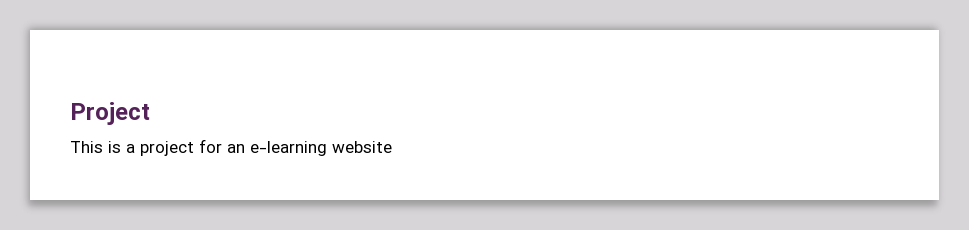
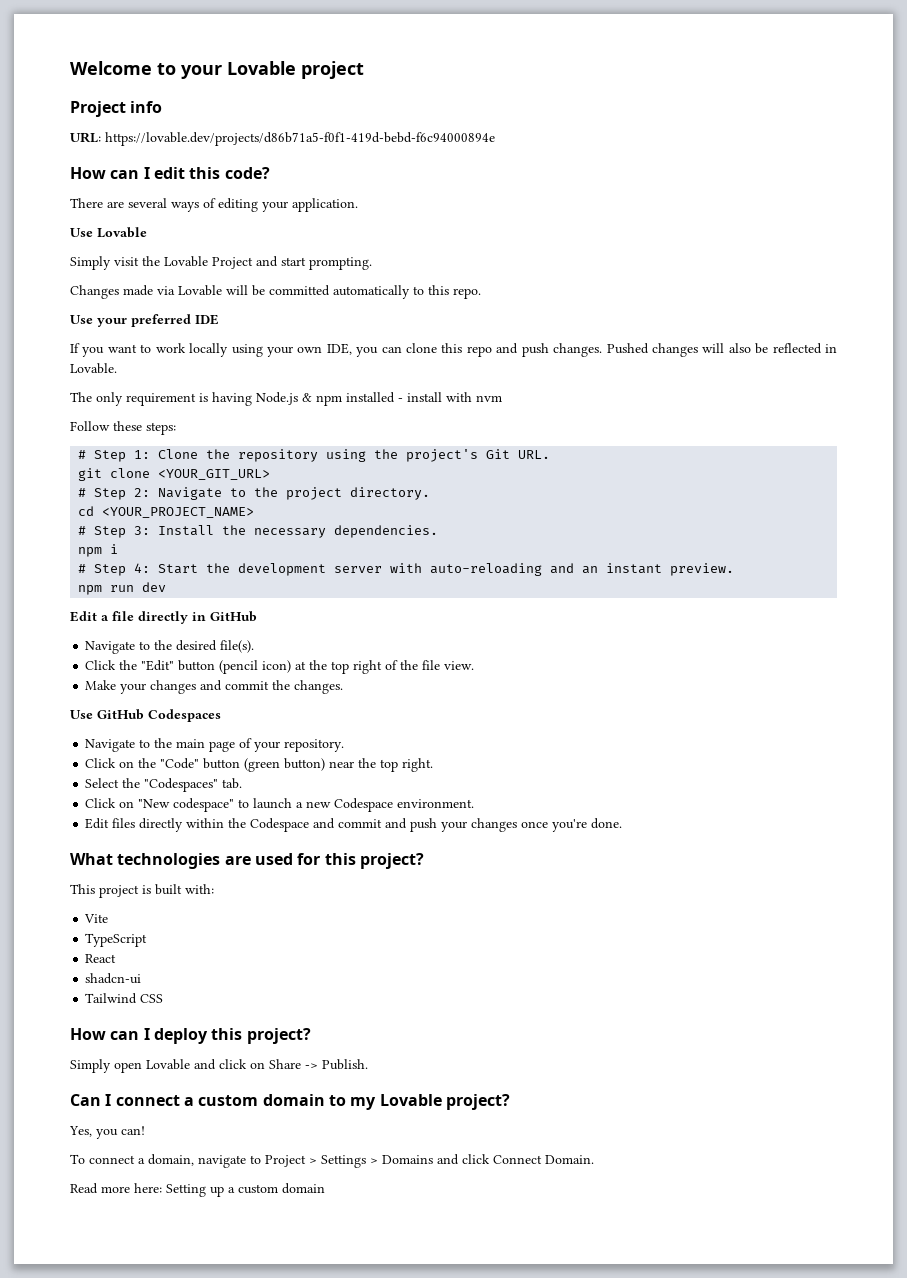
- Project
- This is a project for an e-learning website
+ Welcome to your Lovable project
+ Project info
+ URL: https://lovable.dev/projects/d86b71a5-f0f1-419d-bebd-f6c94000894e
+ How can I edit this code?
+ There are several ways of editing your application.
+ Use Lovable
+ Simply visit the Lovable Project and start prompting.
+ Changes made via Lovable will be committed automatically to this repo.
+ Use your preferred IDE
+ If you want to work locally using your own IDE, you can clone this repo and push changes. Pushed changes will also be reflected in Lovable.
+ The only requirement is having Node.js & npm installed - install with nvm
+ Follow these steps:
+ # Step 1: Clone the repository using the project's Git URL.
+ git clone <YOUR_GIT_URL>
+ # Step 2: Navigate to the project directory.
+ cd <YOUR_PROJECT_NAME>
+ # Step 3: Install the necessary dependencies.
+ npm i
+ # Step 4: Start the development server with auto-reloading and an instant preview.
+ npm run dev
+ Edit a file directly in GitHub
+ Navigate to the desired file(s).
+ Click the "Edit" button (pencil icon) at the top right of the file view.
+ Make your changes and commit the changes.
+ Use GitHub Codespaces
+ Navigate to the main page of your repository.
+ Click on the "Code" button (green button) near the top right.
+ Select the "Codespaces" tab.
+ Click on "New codespace" to launch a new Codespace environment.
+ Edit files directly within the Codespace and commit and push your changes once you're done.
+ What technologies are used for this project?
+ This project is built with:
+ Vite
+ TypeScript
+ React
+ shadcn-ui
+ Tailwind CSS
+ How can I deploy this project?
+ Simply open Lovable and click on Share -> Publish.
+ Can I connect a custom domain to my Lovable project?
+ Yes, you can!
+ To connect a domain, navigate to Project > Settings > Domains and click Connect Domain.
+ Read more here: Setting up a custom domain

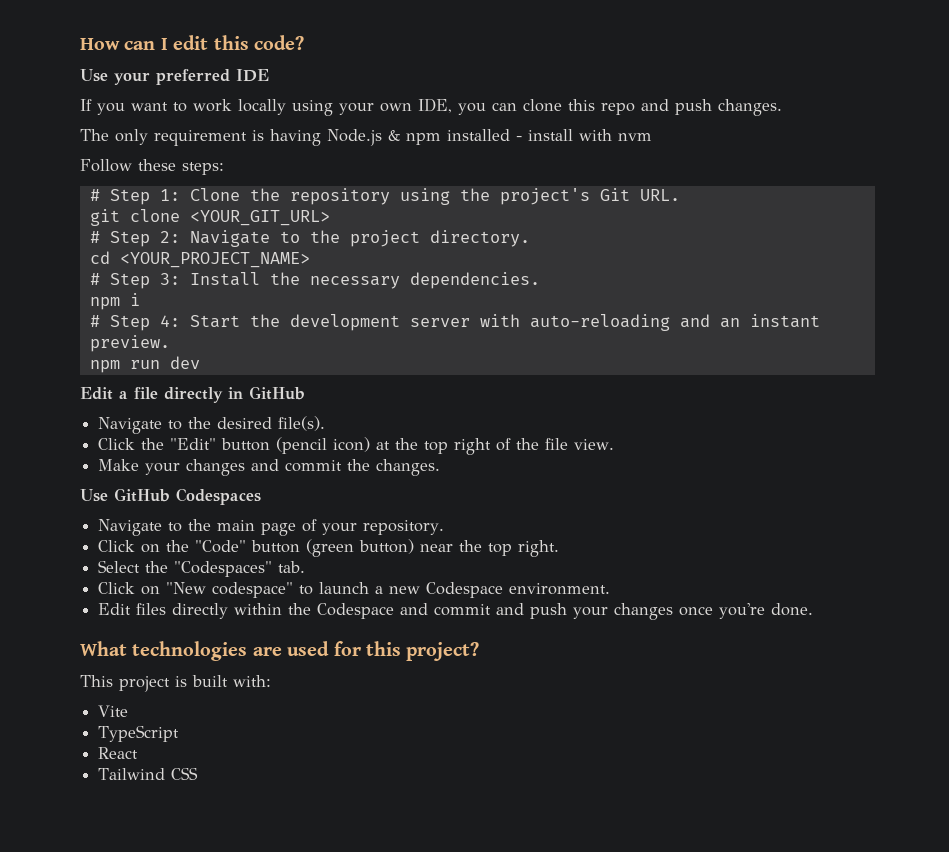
- Welcome to your Lovable project
- Project info
- URL: https://lovable.dev/projects/d86b71a5-f0f1-419d-bebd-f6c94000894e
- There are several ways of editing your application.
- Use Lovable
- Simply visit the Lovable Project and start prompting.
- Changes made via Lovable will be committed automatically to this repo.
- Pushed changes will also be reflected in Lovable.
- shadcn-ui
- How can I deploy this project?
- Simply open Lovable and click on Share -> Publish.
- Can I connect a custom domain to my Lovable project?
- Yes, you can!
- To connect a domain, navigate to Project > Settings > Domains and click Connect Domain.
- Read more here: Setting up a custom domain

